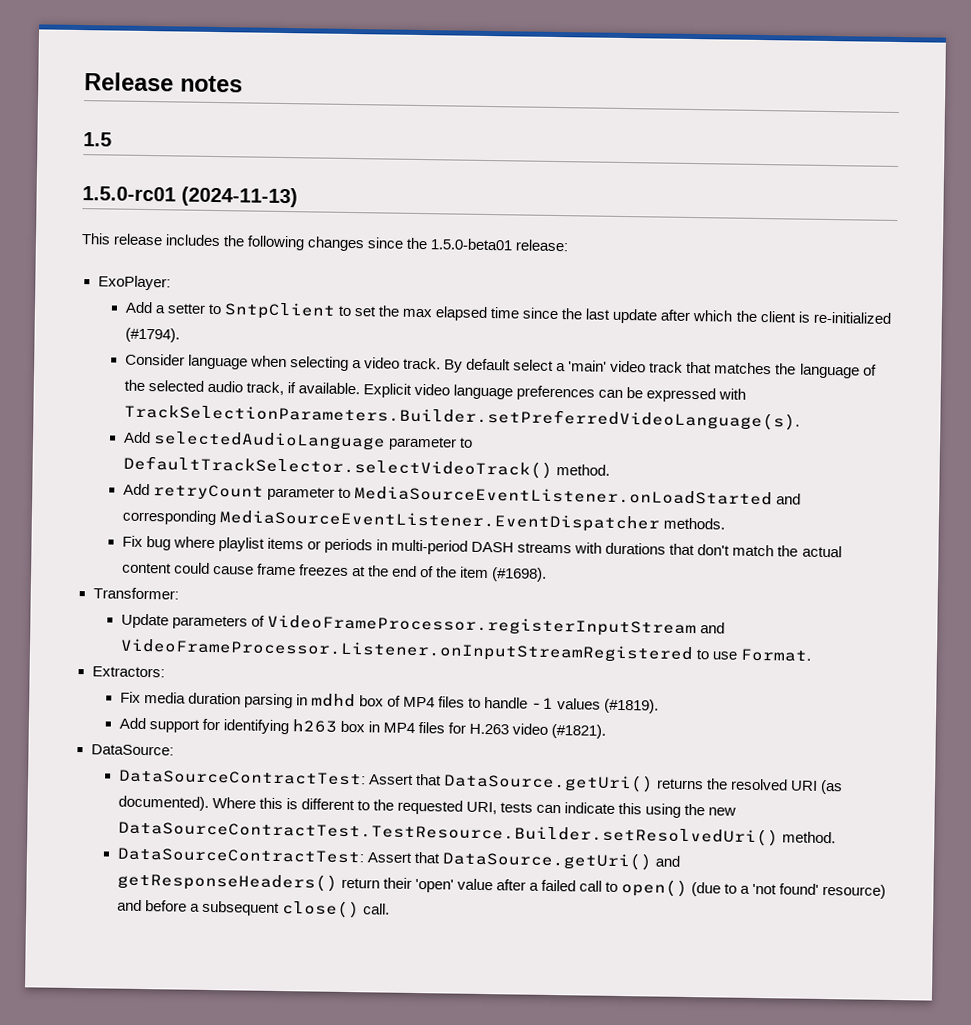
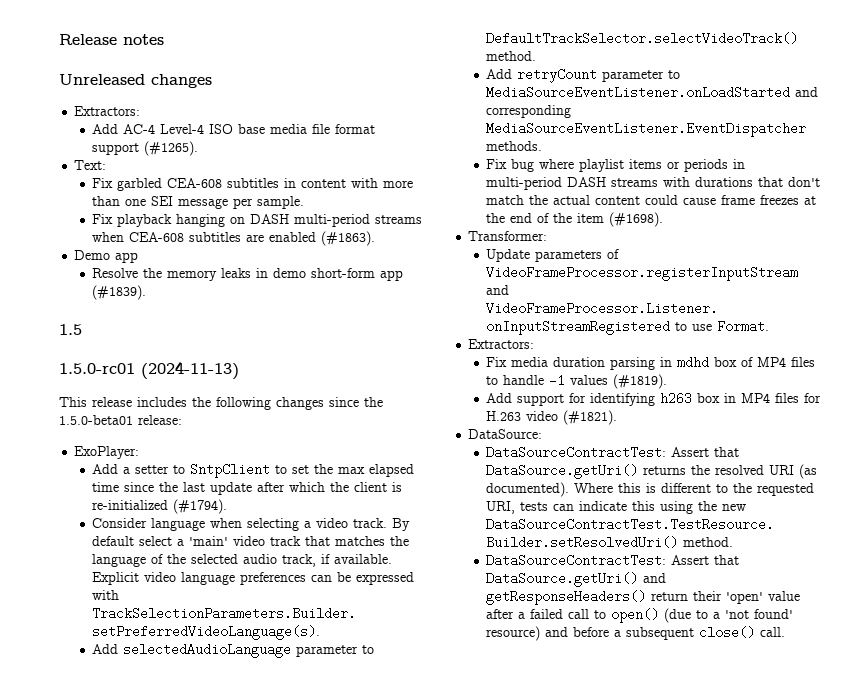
+ Unreleased changes
+ Extractors:
+ Add AC-4 Level-4 ISO base media file format support (#1265).
+ Text:
+ Fix garbled CEA-608 subtitles in content with more than one SEI message per sample.
+ Fix playback hanging on DASH multi-period streams when CEA-608 subtitles are enabled (#1863).
+ Demo app
+ Resolve the memory leaks in demo short-form app (#1839).

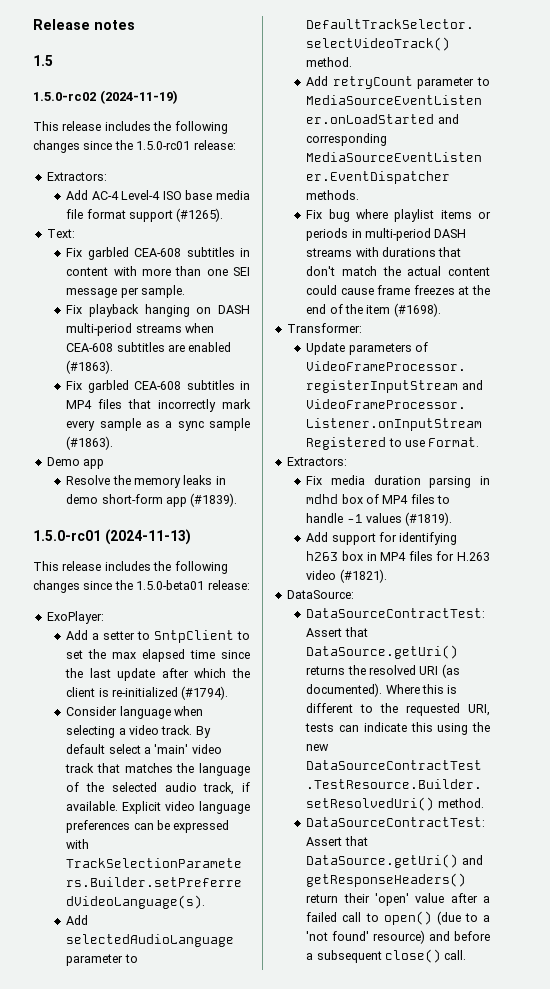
- Unreleased changes
+ 1.5
+ 1.5.0-rc02 (2024-11-19)
+ This release includes the following changes since the 1.5.0-rc01 release:
+ Fix garbled CEA-608 subtitles in MP4 files that incorrectly mark every sample as a sync sample (#1863).
- 1.5

